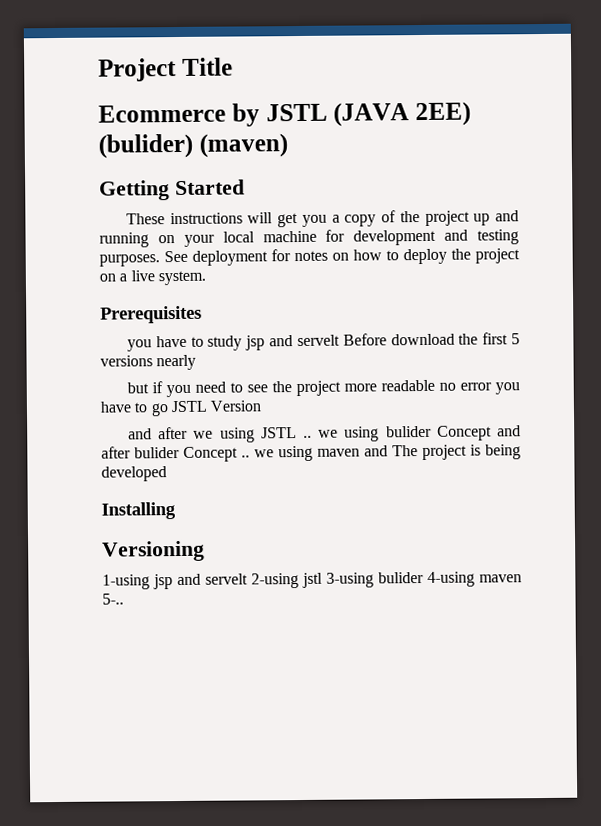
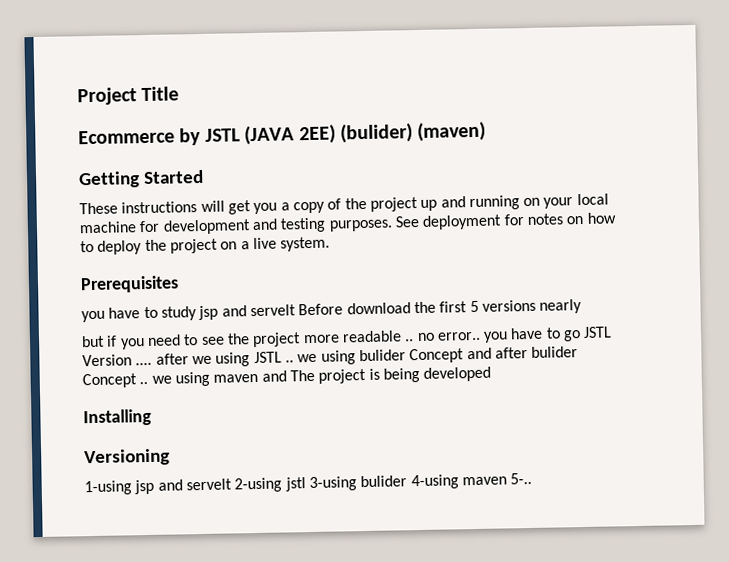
- but if you need to see the project more readable no error you have to go JSTL Version
- and after we using JSTL .. we using bulider Concept and after bulider Concept .. we using maven and The project is being developed
+ but if you need to see the project more readable .. no error.. you have to go JSTL Version .... after we using JSTL .. we using bulider Concept and after bulider Concept .. we using maven and The project is being developed

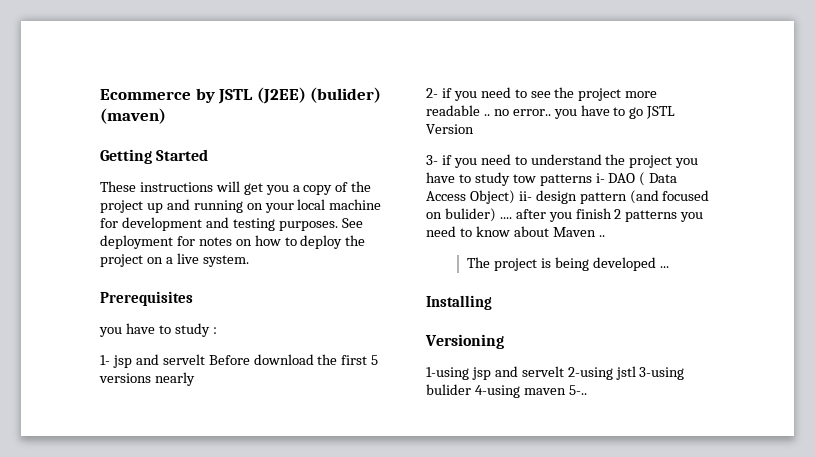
- Project Title
- Ecommerce by JSTL (JAVA 2EE) (bulider) (maven)
+ Ecommerce by JSTL (J2EE) (bulider) (maven)
- you have to study jsp and servelt Before download the first 5 versions nearly
+ you have to study :
+ 1- jsp and servelt Before download the first 5 versions nearly
- but if you need to see the project more readable .. no error.. you have to go JSTL Version .... after we using JSTL .. we using bulider Concept and after bulider Concept .. we using maven and The project is being developed
+ 2- if you need to see the project more readable .. no error.. you have to go JSTL Version
+ 3- if you need to understand the project you have to study tow patterns i- DAO ( Data Access Object) ii- design pattern (and focused on bulider) .... after you finish 2 patterns you need to know about Maven ..
+ The project is being developed ...

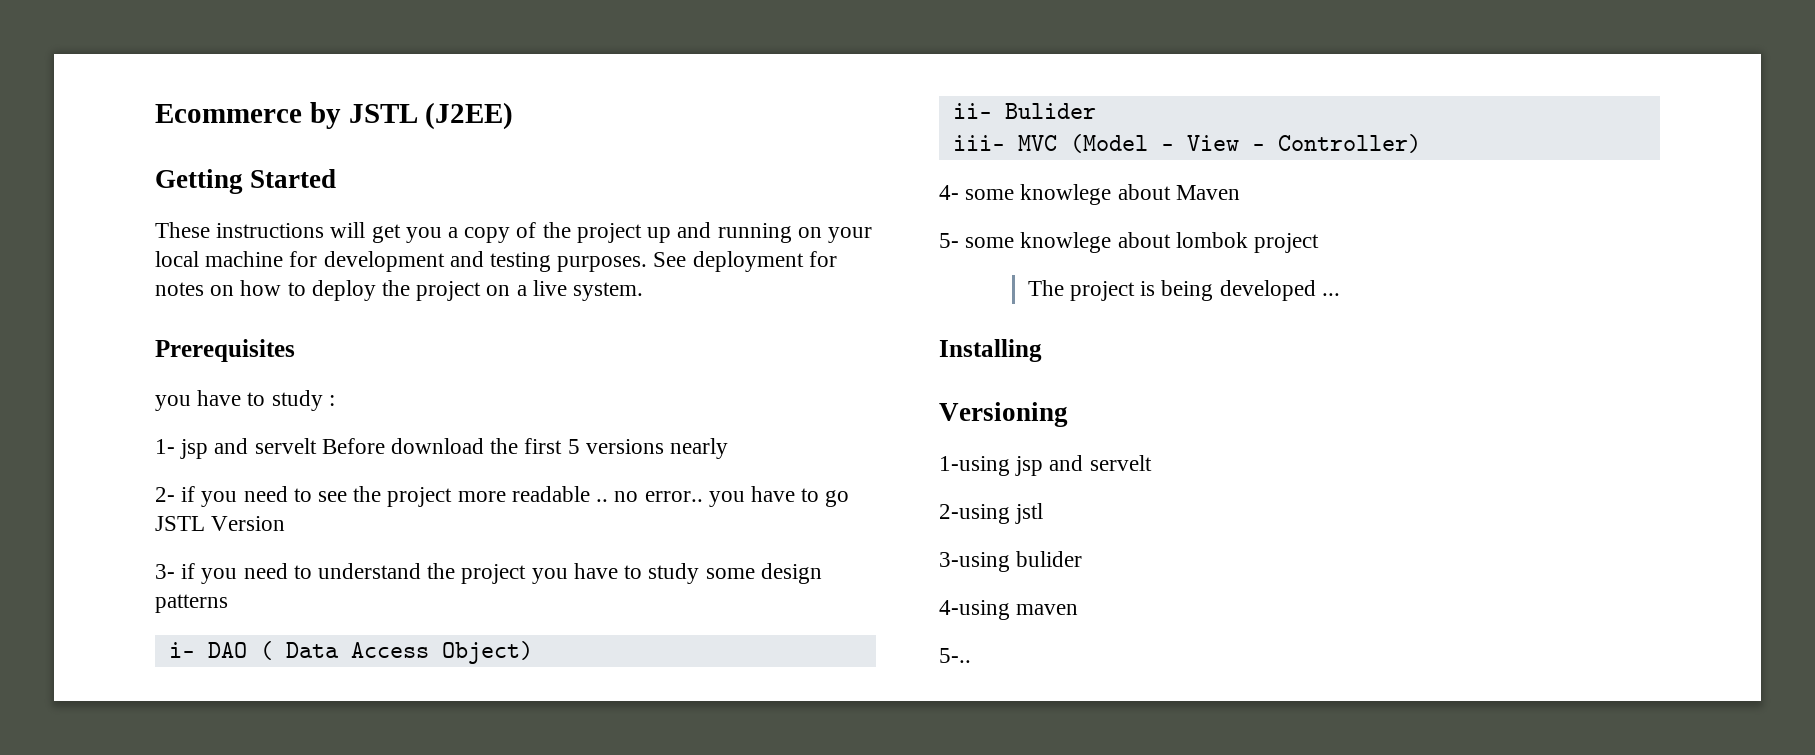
- Ecommerce by JSTL (J2EE) (bulider) (maven)
+ Ecommerce by JSTL (J2EE)
- 3- if you need to understand the project you have to study tow patterns i- DAO ( Data Access Object) ii- design pattern (and focused on bulider) .... after you finish 2 patterns you need to know about Maven ..
+ 3- if you need to understand the project you have to study some design patterns
+ i- DAO ( Data Access Object)
+ ii- Bulider
+ iii- MVC (Model - View - Controller)
+ 4- some knowlege about Maven
+ 5- some knowlege about lombok project
- 1-using jsp and servelt 2-using jstl 3-using bulider 4-using maven 5-..
+ 1-using jsp and servelt
+ 2-using jstl
+ 3-using bulider
+ 4-using maven
+ 5-..

